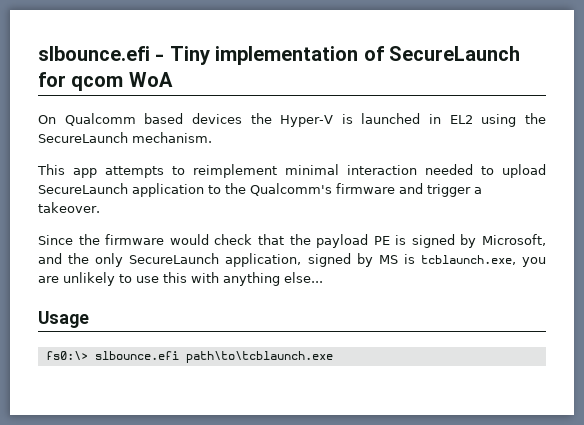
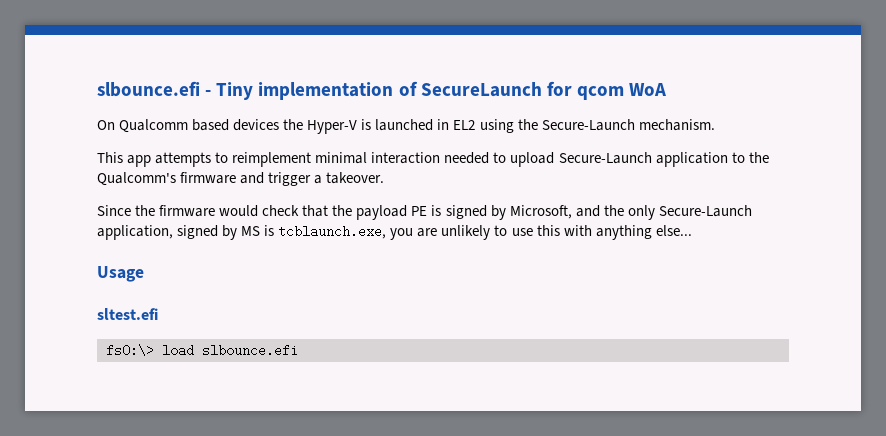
- On Qualcomm based devices the Hyper-V is launched in EL2 using the SecureLaunch mechanism.
+ On Qualcomm based devices the Hyper-V is launched in EL2 using the Secure-Launch mechanism.
- This app attempts to reimplement minimal interaction needed to upload SecureLaunch application to the Qualcomm's firmware and trigger a takeover.
+ This app attempts to reimplement minimal interaction needed to upload Secure-Launch application to the Qualcomm's firmware and trigger a takeover.
- Since the firmware would check that the payload PE is signed by Microsoft, and the only SecureLaunch application, signed by MS is tcblaunch.exe, you are unlikely to use this with anything else...
+ Since the firmware would check that the payload PE is signed by Microsoft, and the only Secure-Launch application, signed by MS is tcblaunch.exe, you are unlikely to use this with anything else...
+ sltest.efi
- fs0:\> slbounce.efi path\to\tcblaunch.exe
+ fs0:\> load slbounce.efi

